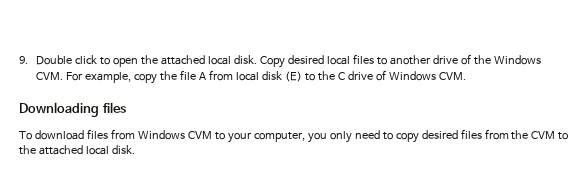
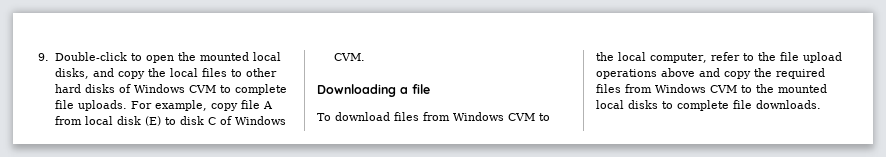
- 9. Double click to open the attached local disk. Copy desired local files to another drive of the Windows CVM. For example, copy the file A from local disk (E) to the C drive of Windows CVM.
+ 9. Double-click to open the mounted local disks, and copy the local files to other hard disks of Windows CVM to complete file uploads. For example, copy file A from local disk (E) to disk C of Windows CVM.
- Downloading files
+ Downloading a file
- To download files from Windows CVM to your computer, you only need to copy desired files from the CVM to the attached local disk.
+ To download files from Windows CVM to the local computer, refer to the file upload operations above and copy the required files from Windows CVM to the mounted local disks to complete file downloads.

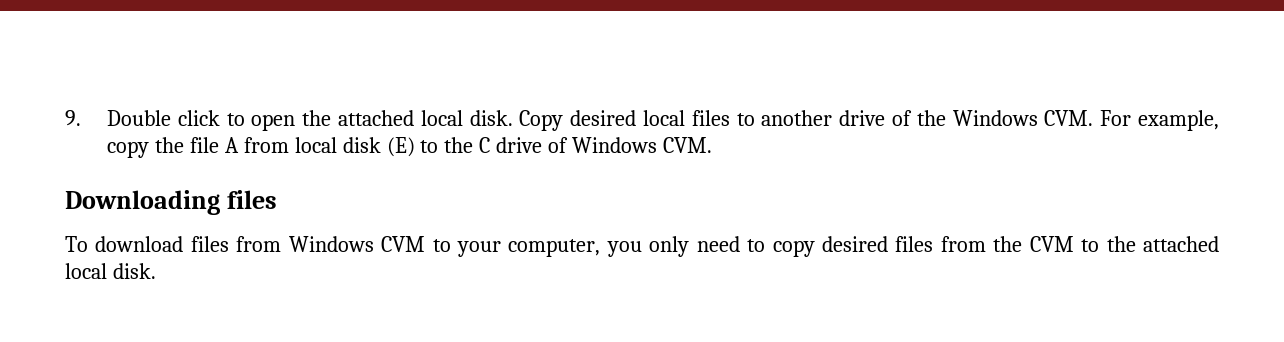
- 9. Double-click to open the mounted local disks, and copy the local files to other hard disks of Windows CVM to complete file uploads. For example, copy file A from local disk (E) to disk C of Windows CVM.
+ 9. Double click to open the attached local disk. Copy desired local files to another drive of the Windows CVM. For example, copy the file A from local disk (E) to the C drive of Windows CVM.
- Downloading a file
+ Downloading files
- To download files from Windows CVM to the local computer, refer to the file upload operations above and copy the required files from Windows CVM to the mounted local disks to complete file downloads.
+ To download files from Windows CVM to your computer, you only need to copy desired files from the CVM to the attached local disk.

